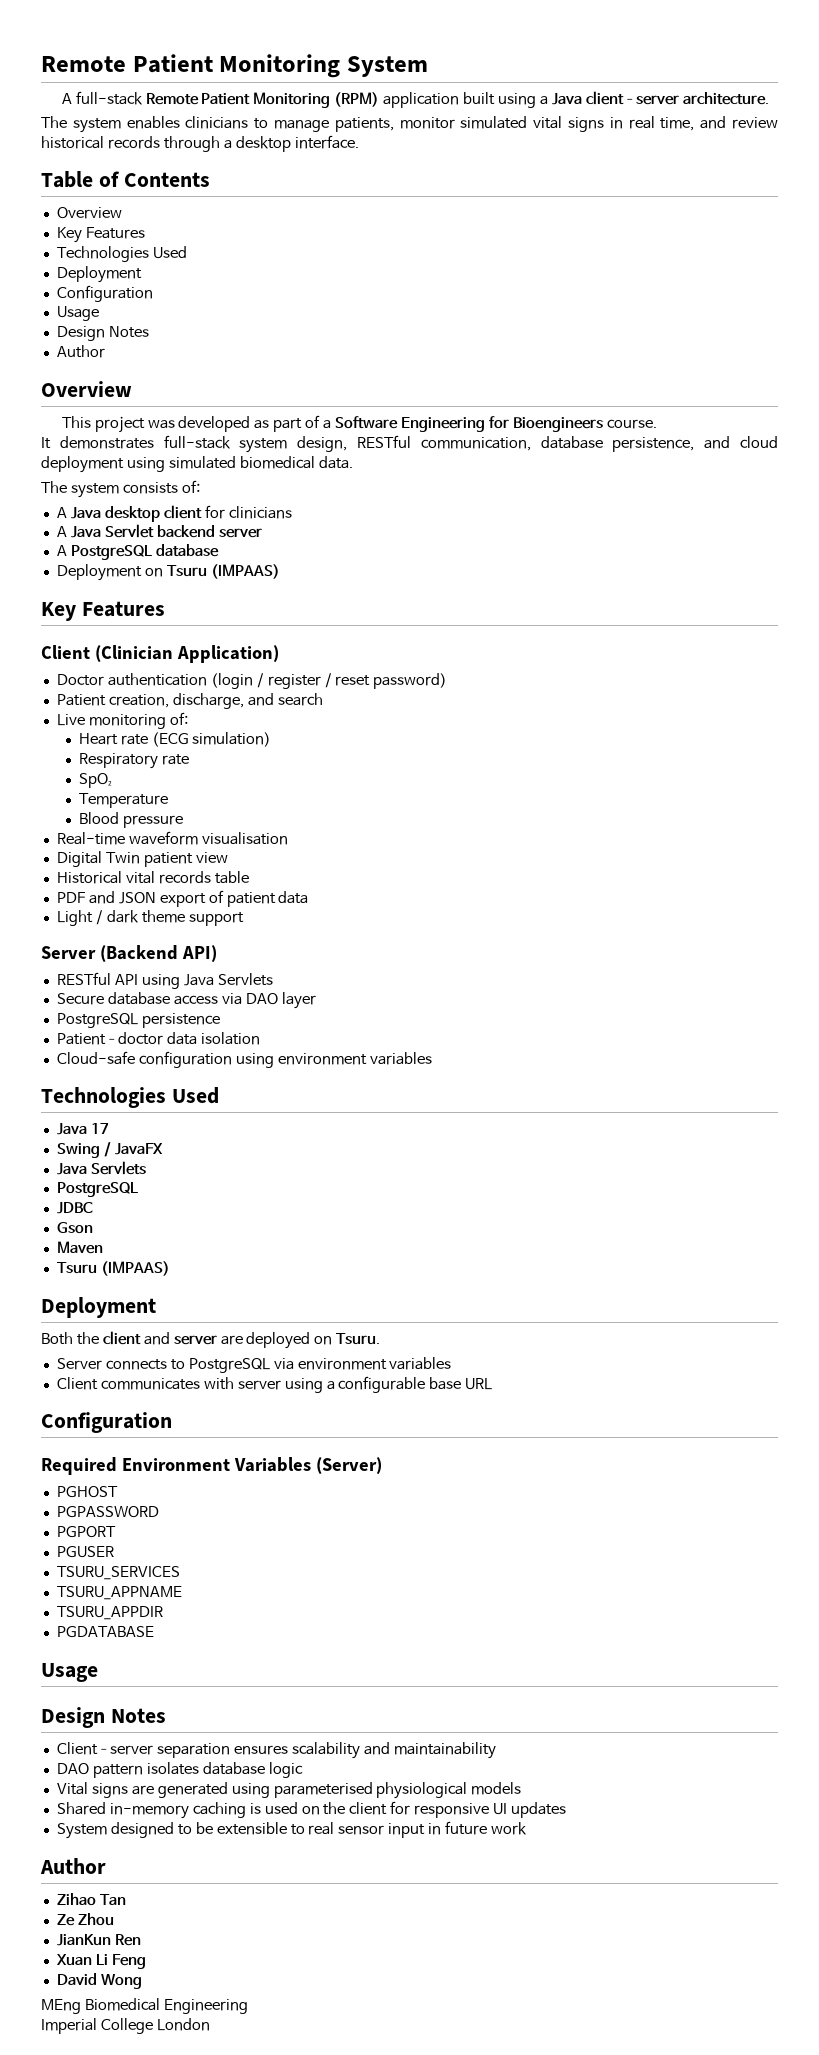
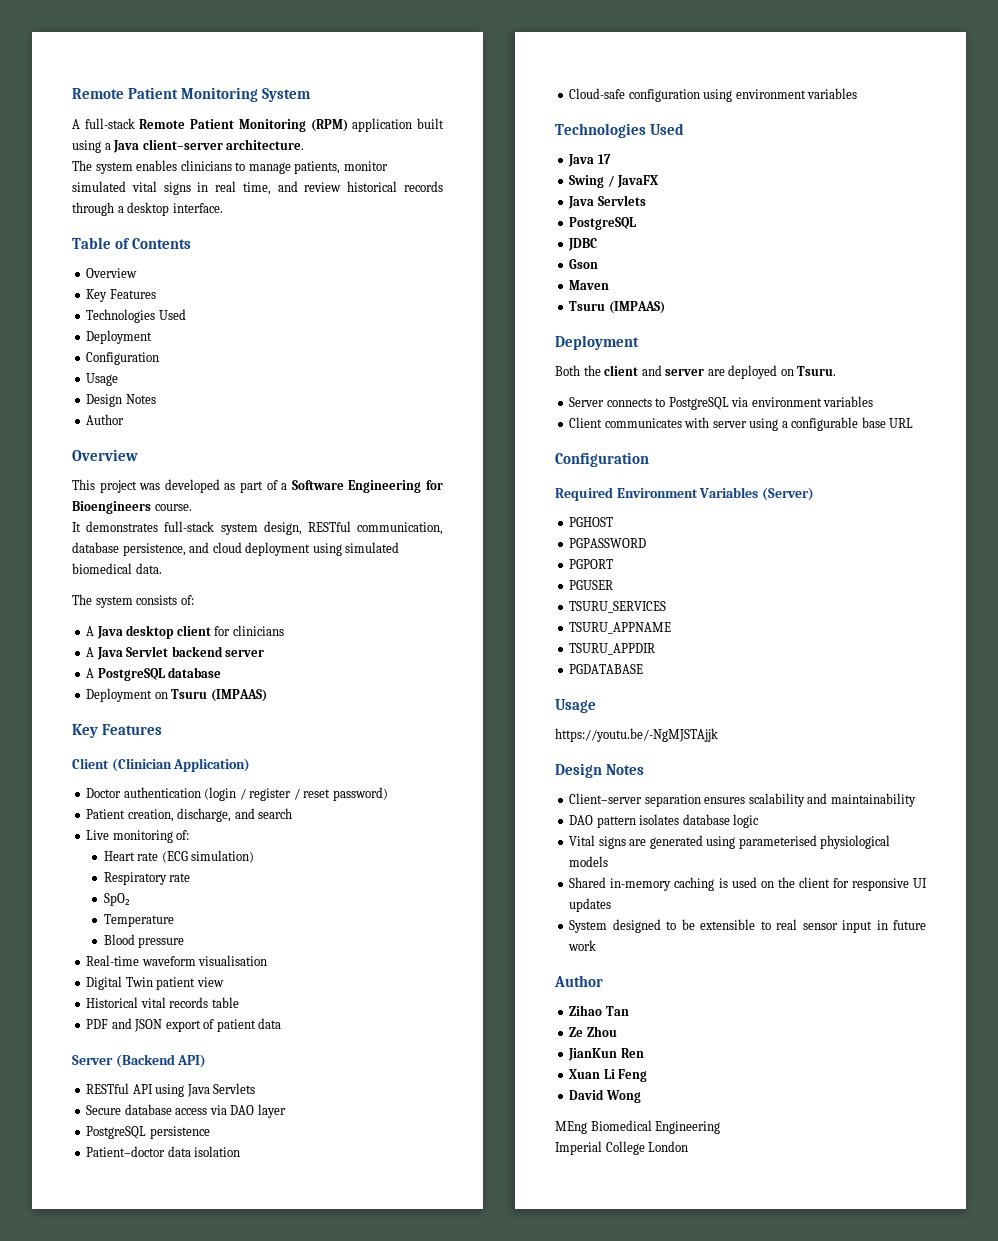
- Light / dark theme support
+ https://youtu.be/-NgMJSTAjjk

